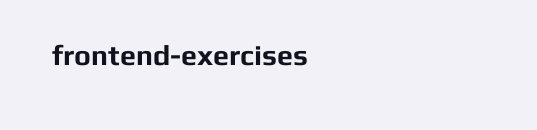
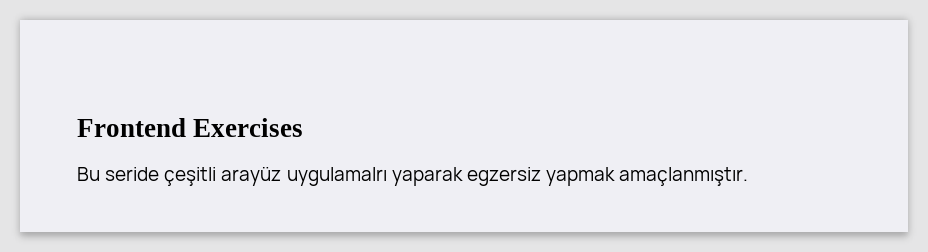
- frontend-exercises
+ Frontend Exercises
+ Bu seride çeşitli arayüz uygulamalrı yaparak egzersiz yapmak amaçlanmıştır.

